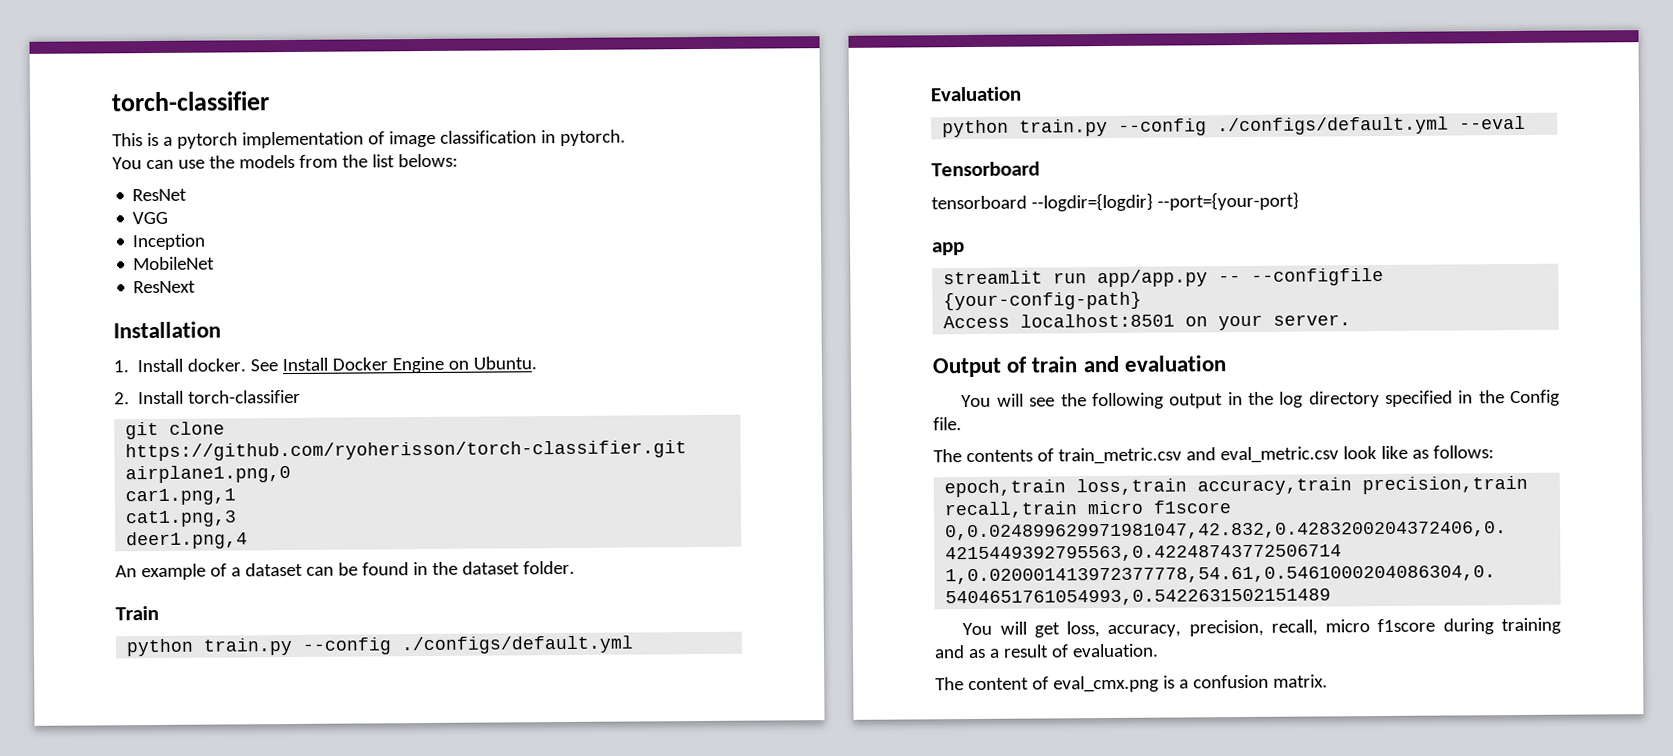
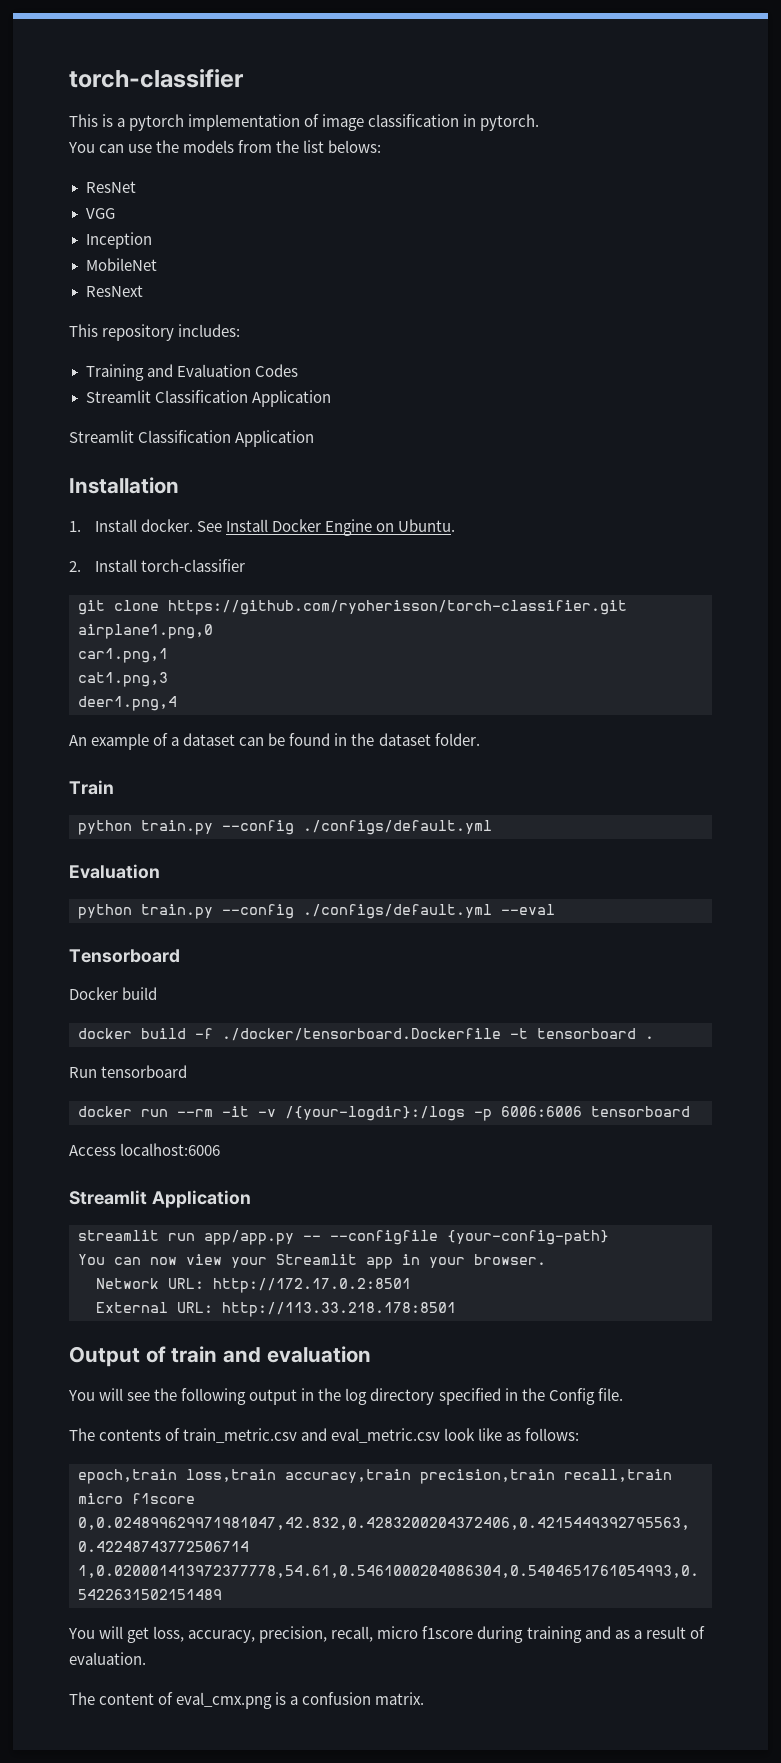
+ This repository includes:
+ Training and Evaluation Codes
+ Streamlit Classification Application
+ Streamlit Classification Application
- tensorboard --logdir={logdir} --port={your-port}
- app
+ Docker build
+ docker build -f ./docker/tensorboard.Dockerfile -t tensorboard .
+ Run tensorboard
+ docker run --rm -it -v /{your-logdir}:/logs -p 6006:6006 tensorboard
+ Access localhost:6006
+ Streamlit Application
- Access localhost:8501 on your server.
+ You can now view your Streamlit app in your browser.
+ Network URL: http://172.17.0.2:8501
+ External URL: http://113.33.218.178:8501

